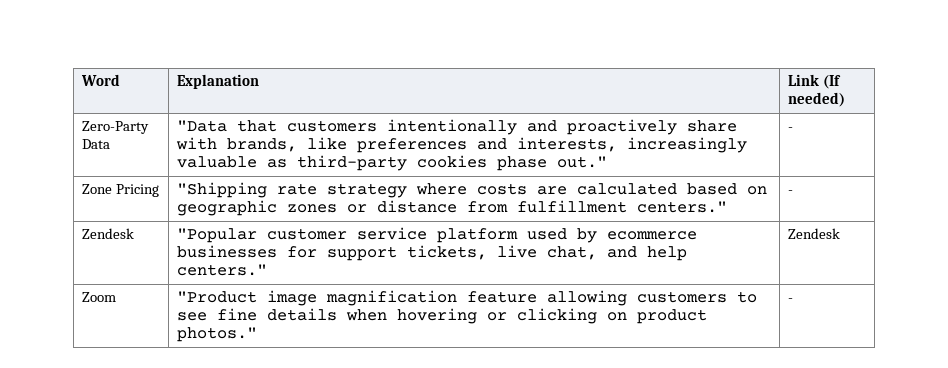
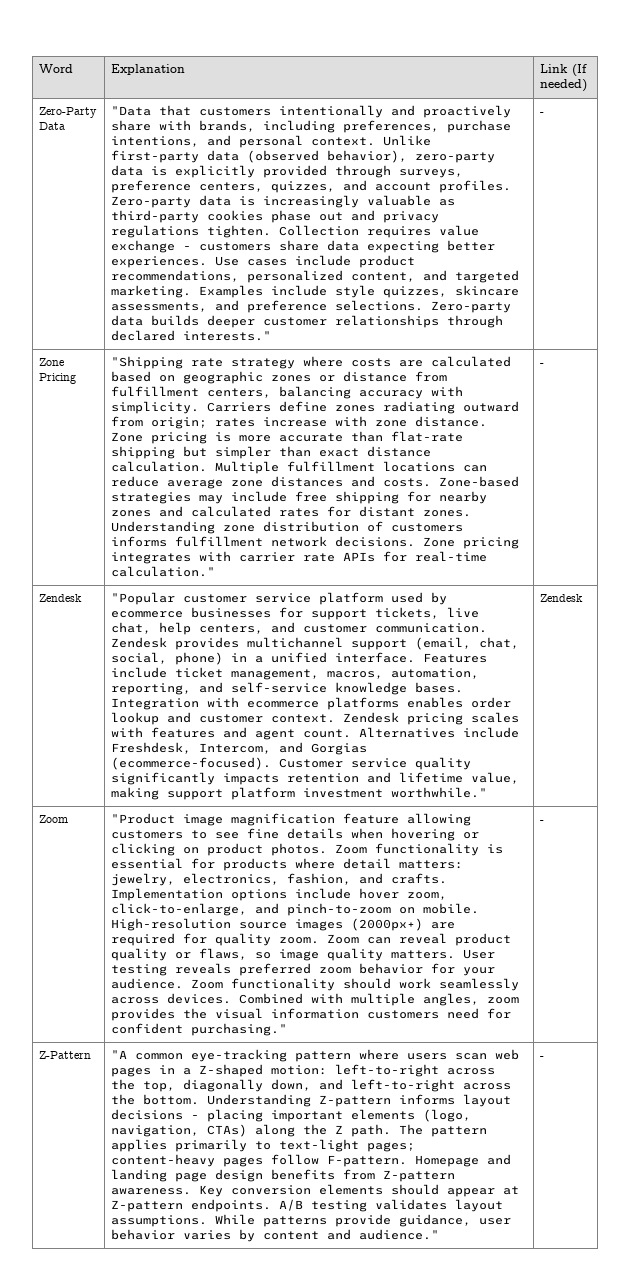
- "Data that customers intentionally and proactively share with brands, like preferences and interests, increasingly valuable as third-party cookies phase out."
+ "Data that customers intentionally and proactively share with brands, including preferences, purchase intentions, and personal context. Unlike first-party data (observed behavior), zero-party data is explicitly provided through surveys, preference centers, quizzes, and account profiles. Zero-party data is increasingly valuable as third-party cookies phase out and privacy regulations tighten. Collection requires value exchange - customers share data expecting better experiences. Use cases include product recommendations, personalized content, and targeted marketing. Examples include style quizzes, skincare assessments, and preference selections. Zero-party data builds deeper customer relationships through declared interests."
- "Shipping rate strategy where costs are calculated based on geographic zones or distance from fulfillment centers."
+ "Shipping rate strategy where costs are calculated based on geographic zones or distance from fulfillment centers, balancing accuracy with simplicity. Carriers define zones radiating outward from origin; rates increase with zone distance. Zone pricing is more accurate than flat-rate shipping but simpler than exact distance calculation. Multiple fulfillment locations can reduce average zone distances and costs. Zone-based strategies may include free shipping for nearby zones and calculated rates for distant zones. Understanding zone distribution of customers informs fulfillment network decisions. Zone pricing integrates with carrier rate APIs for real-time calculation."
- "Popular customer service platform used by ecommerce businesses for support tickets, live chat, and help centers."
+ "Popular customer service platform used by ecommerce businesses for support tickets, live chat, help centers, and customer communication. Zendesk provides multichannel support (email, chat, social, phone) in a unified interface. Features include ticket management, macros, automation, reporting, and self-service knowledge bases. Integration with ecommerce platforms enables order lookup and customer context. Zendesk pricing scales with features and agent count. Alternatives include Freshdesk, Intercom, and Gorgias (ecommerce-focused). Customer service quality significantly impacts retention and lifetime value, making support platform investment worthwhile."
- "Product image magnification feature allowing customers to see fine details when hovering or clicking on product photos."
+ "Product image magnification feature allowing customers to see fine details when hovering or clicking on product photos. Zoom functionality is essential for products where detail matters: jewelry, electronics, fashion, and crafts. Implementation options include hover zoom, click-to-enlarge, and pinch-to-zoom on mobile. High-resolution source images (2000px+) are required for quality zoom. Zoom can reveal product quality or flaws, so image quality matters. User testing reveals preferred zoom behavior for your audience. Zoom functionality should work seamlessly across devices. Combined with multiple angles, zoom provides the visual information customers need for confident purchasing." | -
+ Z-Pattern | "A common eye-tracking pattern where users scan web pages in a Z-shaped motion: left-to-right across the top, diagonally down, and left-to-right across the bottom. Understanding Z-pattern informs layout decisions - placing important elements (logo, navigation, CTAs) along the Z path. The pattern applies primarily to text-light pages; content-heavy pages follow F-pattern. Homepage and landing page design benefits from Z-pattern awareness. Key conversion elements should appear at Z-pattern endpoints. A/B testing validates layout assumptions. While patterns provide guidance, user behavior varies by content and audience."

